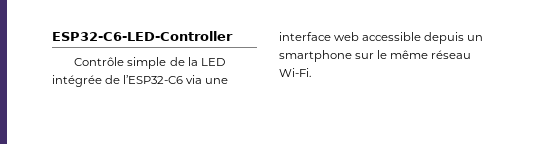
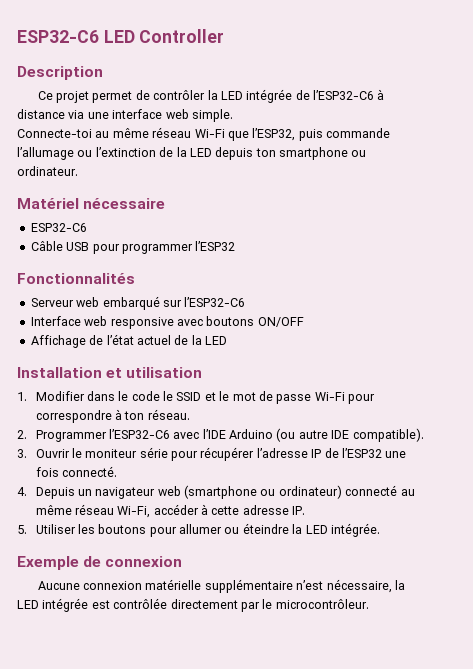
- ESP32-C6-LED-Controller
- Contrôle simple de la LED intégrée de l’ESP32-C6 via une interface web accessible depuis un smartphone sur le même réseau Wi-Fi.
+ ESP32-C6 LED Controller
+ Description
+ Ce projet permet de contrôler la LED intégrée de l’ESP32-C6 à distance via une interface web simple.
+ Connecte-toi au même réseau Wi-Fi que l’ESP32, puis commande l’allumage ou l’extinction de la LED depuis ton smartphone ou ordinateur.
+ Matériel nécessaire
+ ESP32-C6
+ Câble USB pour programmer l’ESP32
+ Fonctionnalités
+ Serveur web embarqué sur l’ESP32-C6
+ Interface web responsive avec boutons ON/OFF
+ Affichage de l’état actuel de la LED
+ Installation et utilisation
+ 1. Modifier dans le code le SSID et le mot de passe Wi-Fi pour correspondre à ton réseau.
+ 2. Programmer l’ESP32-C6 avec l’IDE Arduino (ou autre IDE compatible).
+ 3. Ouvrir le moniteur série pour récupérer l’adresse IP de l’ESP32 une fois connecté.
+ 4. Depuis un navigateur web (smartphone ou ordinateur) connecté au même réseau Wi-Fi, accéder à cette adresse IP.
+ 5. Utiliser les boutons pour allumer ou éteindre la LED intégrée.
+ Exemple de connexion
+ Aucune connexion matérielle supplémentaire n’est nécessaire, la LED intégrée est contrôlée directement par le microcontrôleur.

